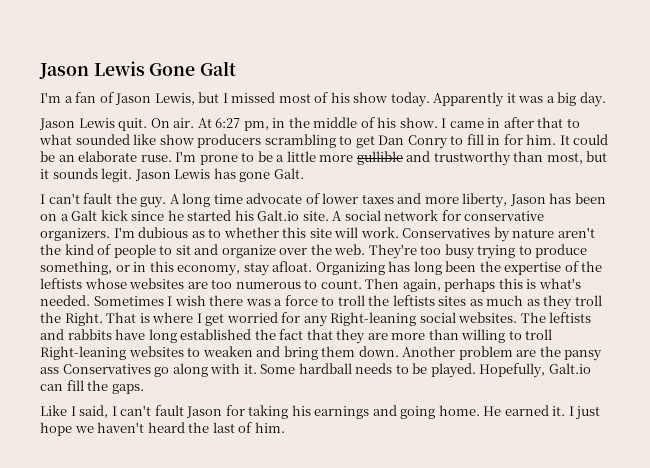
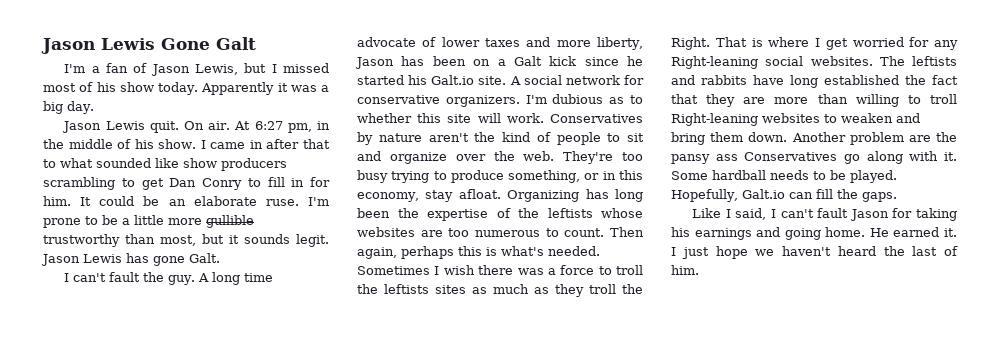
- I'm prone to be a little more gullible and trustworthy than most, but it sounds legit.
+ I'm prone to be a little more gullible trustworthy than most, but it sounds legit.

